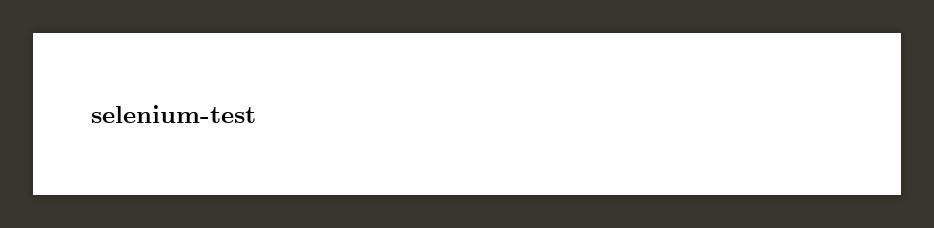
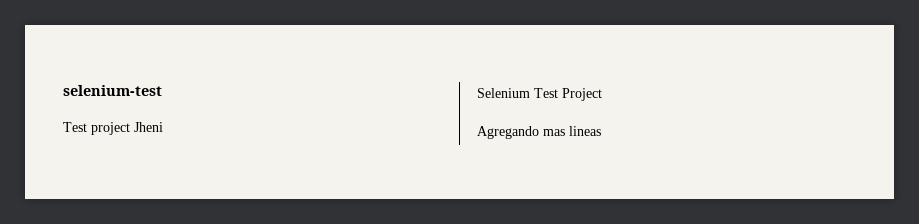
+ Test project Jheni
+ Selenium Test Project
+ Agregando mas lineas

